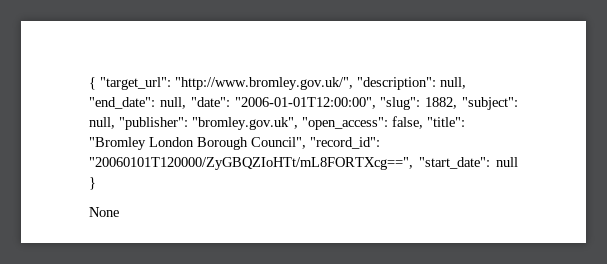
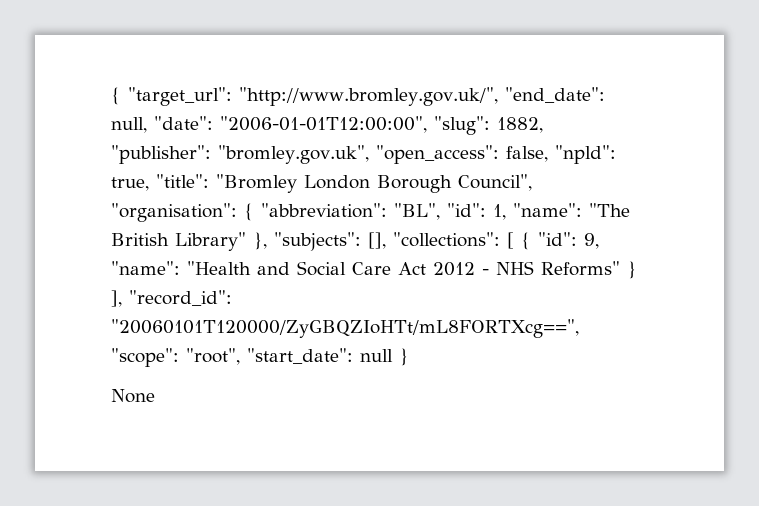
- { "target_url": "http://www.bromley.gov.uk/", "description": null, "end_date": null, "date": "2006-01-01T12:00:00", "slug": 1882, "subject": null, "publisher": "bromley.gov.uk", "open_access": false, "title": "Bromley London Borough Council", "record_id": "20060101T120000/ZyGBQZIoHTt/mL8FORTXcg==", "start_date": null }
+ { "target_url": "http://www.bromley.gov.uk/", "end_date": null, "date": "2006-01-01T12:00:00", "slug": 1882, "publisher": "bromley.gov.uk", "open_access": false, "npld": true, "title": "Bromley London Borough Council", "organisation": { "abbreviation": "BL", "id": 1, "name": "The British Library" }, "subjects": [], "collections": [ { "id": 9, "name": "Health and Social Care Act 2012 - NHS Reforms" } ], "record_id": "20060101T120000/ZyGBQZIoHTt/mL8FORTXcg==", "scope": "root", "start_date": null }

